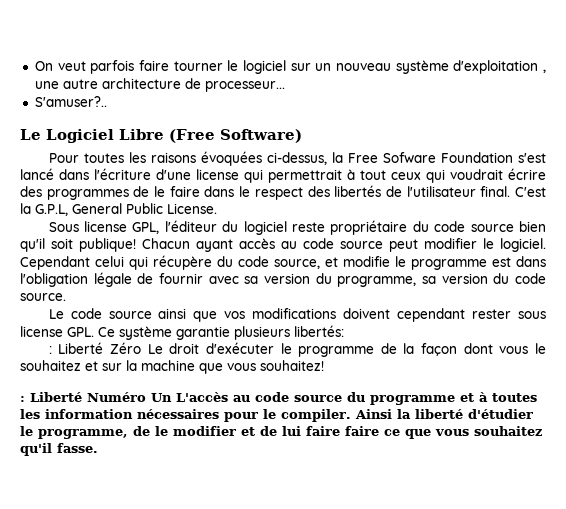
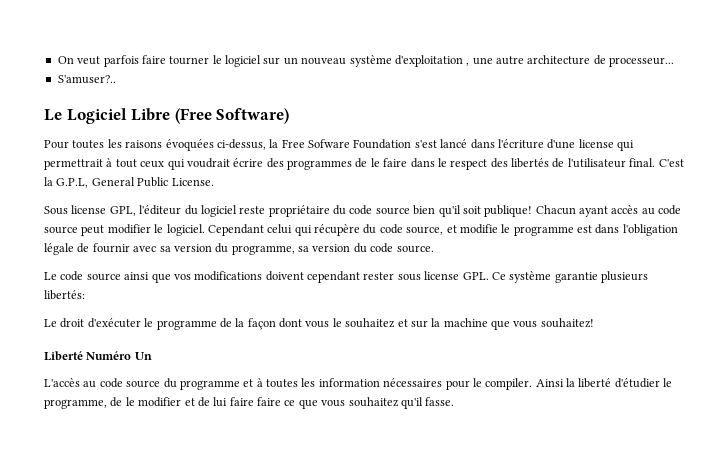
- : Liberté Zéro Le droit d'exécuter le programme de la façon dont vous le souhaitez et sur la machine que vous souhaitez!
+ Le droit d'exécuter le programme de la façon dont vous le souhaitez et sur la machine que vous souhaitez!
- : Liberté Numéro Un L'accès au code source du programme et à toutes les information nécessaires pour le compiler.
+ Liberté Numéro Un
+ L'accès au code source du programme et à toutes les information nécessaires pour le compiler.

